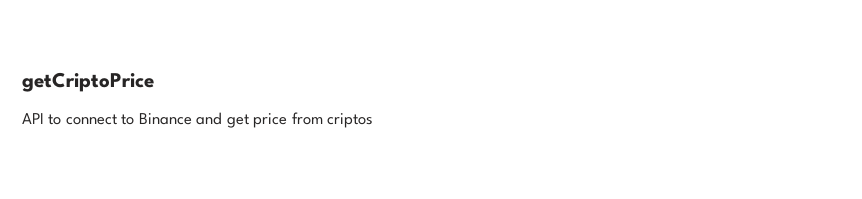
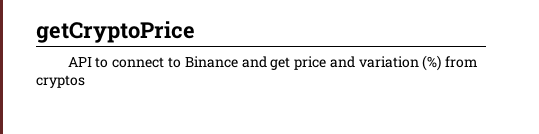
- getCriptoPrice
+ getCryptoPrice
- API to connect to Binance and get price from criptos
+ API to connect to Binance and get price and variation (%) from cryptos

